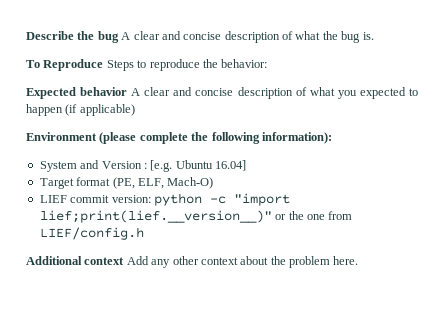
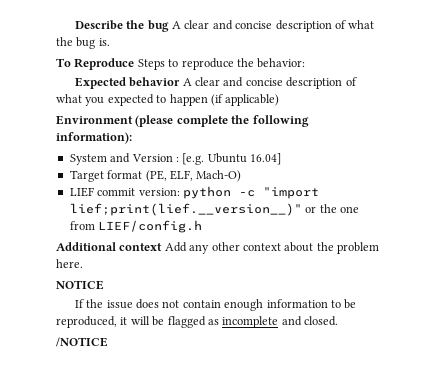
+ NOTICE
+ If the issue does not contain enough information to be reproduced, it will be flagged as incomplete and closed.
+ /NOTICE

